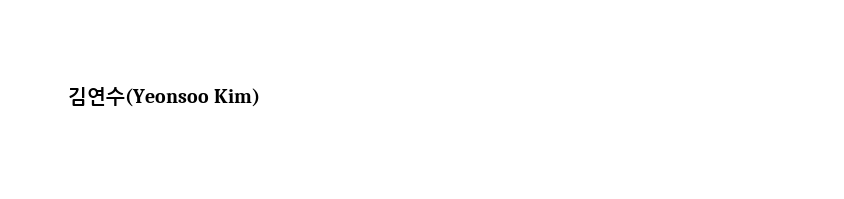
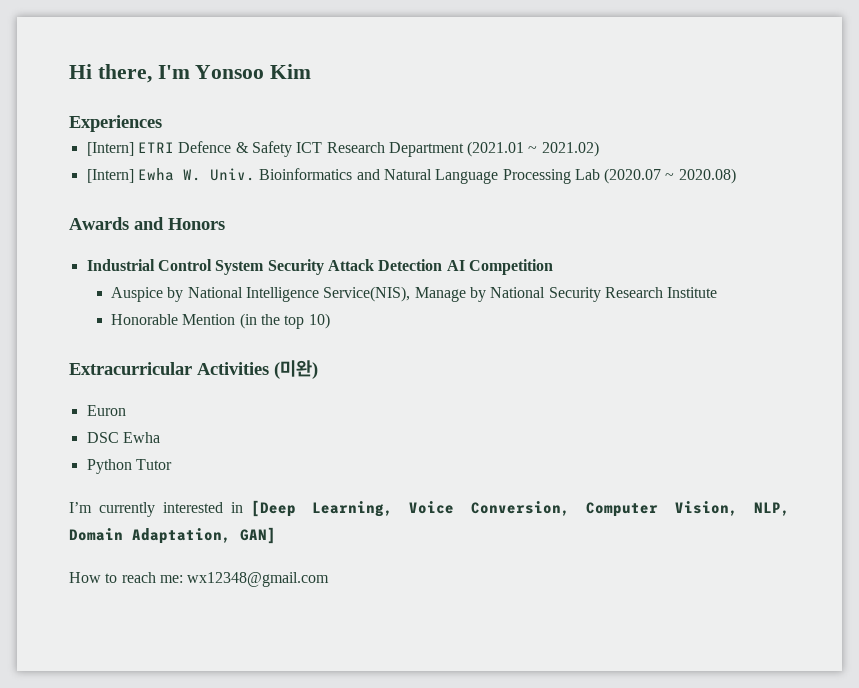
- 김연수(Yeonsoo Kim)
+ Hi there, I'm Yonsoo Kim
+ Experiences
+ [Intern] ETRI Defence & Safety ICT Research Department (2021.01 ~ 2021.02)
+ [Intern] Ewha W. Univ. Bioinformatics and Natural Language Processing Lab (2020.07 ~ 2020.08)
+ Awards and Honors
+ Industrial Control System Security Attack Detection AI Competition
+ Auspice by National Intelligence Service(NIS), Manage by National Security Research Institute
+ Honorable Mention (in the top 10)
+ Extracurricular Activities (미완)
+ Euron
+ DSC Ewha
+ Python Tutor
+ I’m currently interested in [Deep Learning, Voice Conversion, Computer Vision, NLP, Domain Adaptation, GAN]
+ How to reach me: wx12348@gmail.com

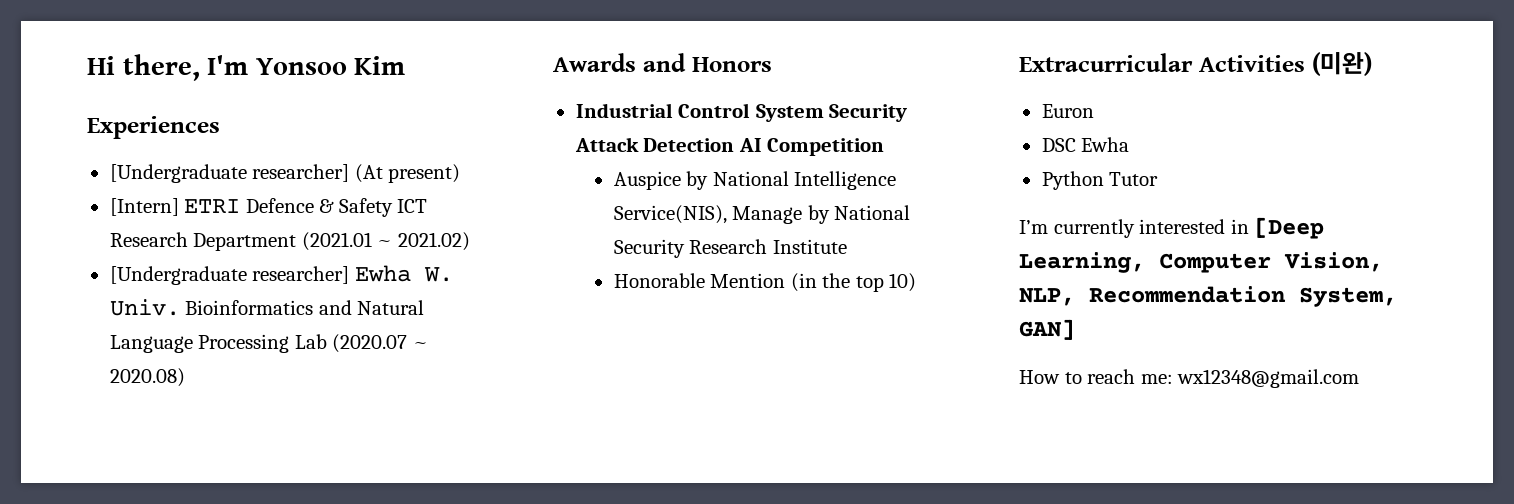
+ [Undergraduate researcher] (At present)
- [Intern] Ewha W. Univ.
+ [Undergraduate researcher] Ewha W. Univ.
- I’m currently interested in [Deep Learning, Voice Conversion, Computer Vision, NLP, Domain Adaptation, GAN]
+ I’m currently interested in [Deep Learning, Computer Vision, NLP, Recommendation System, GAN]

